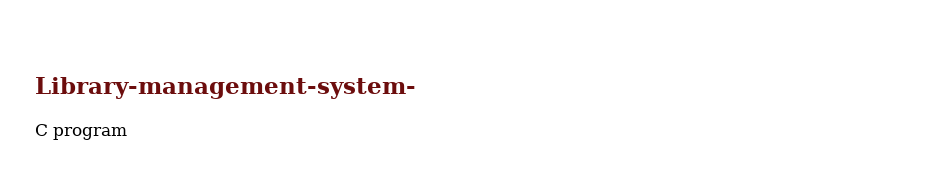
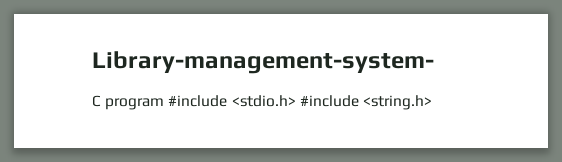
- C program
+ C program #include <stdio.h> #include <string.h>

